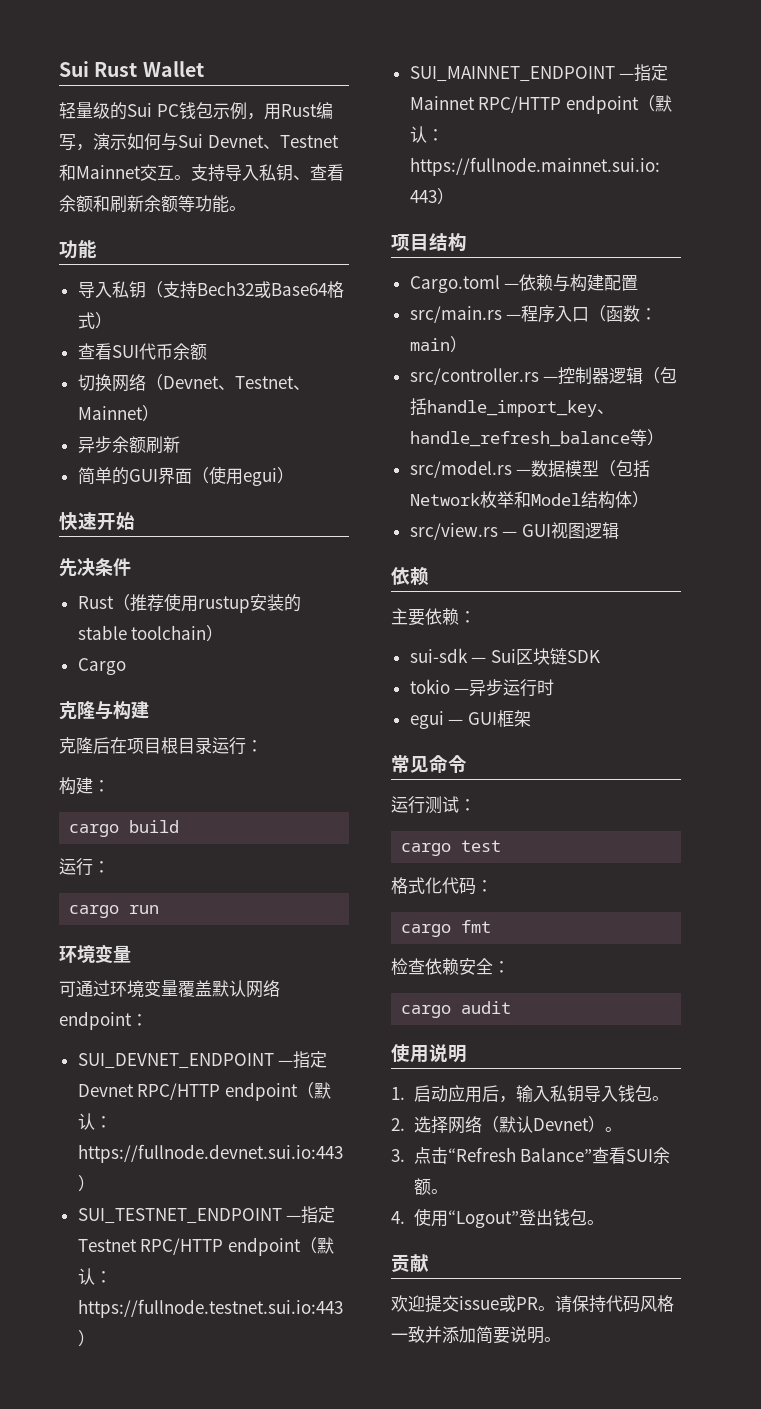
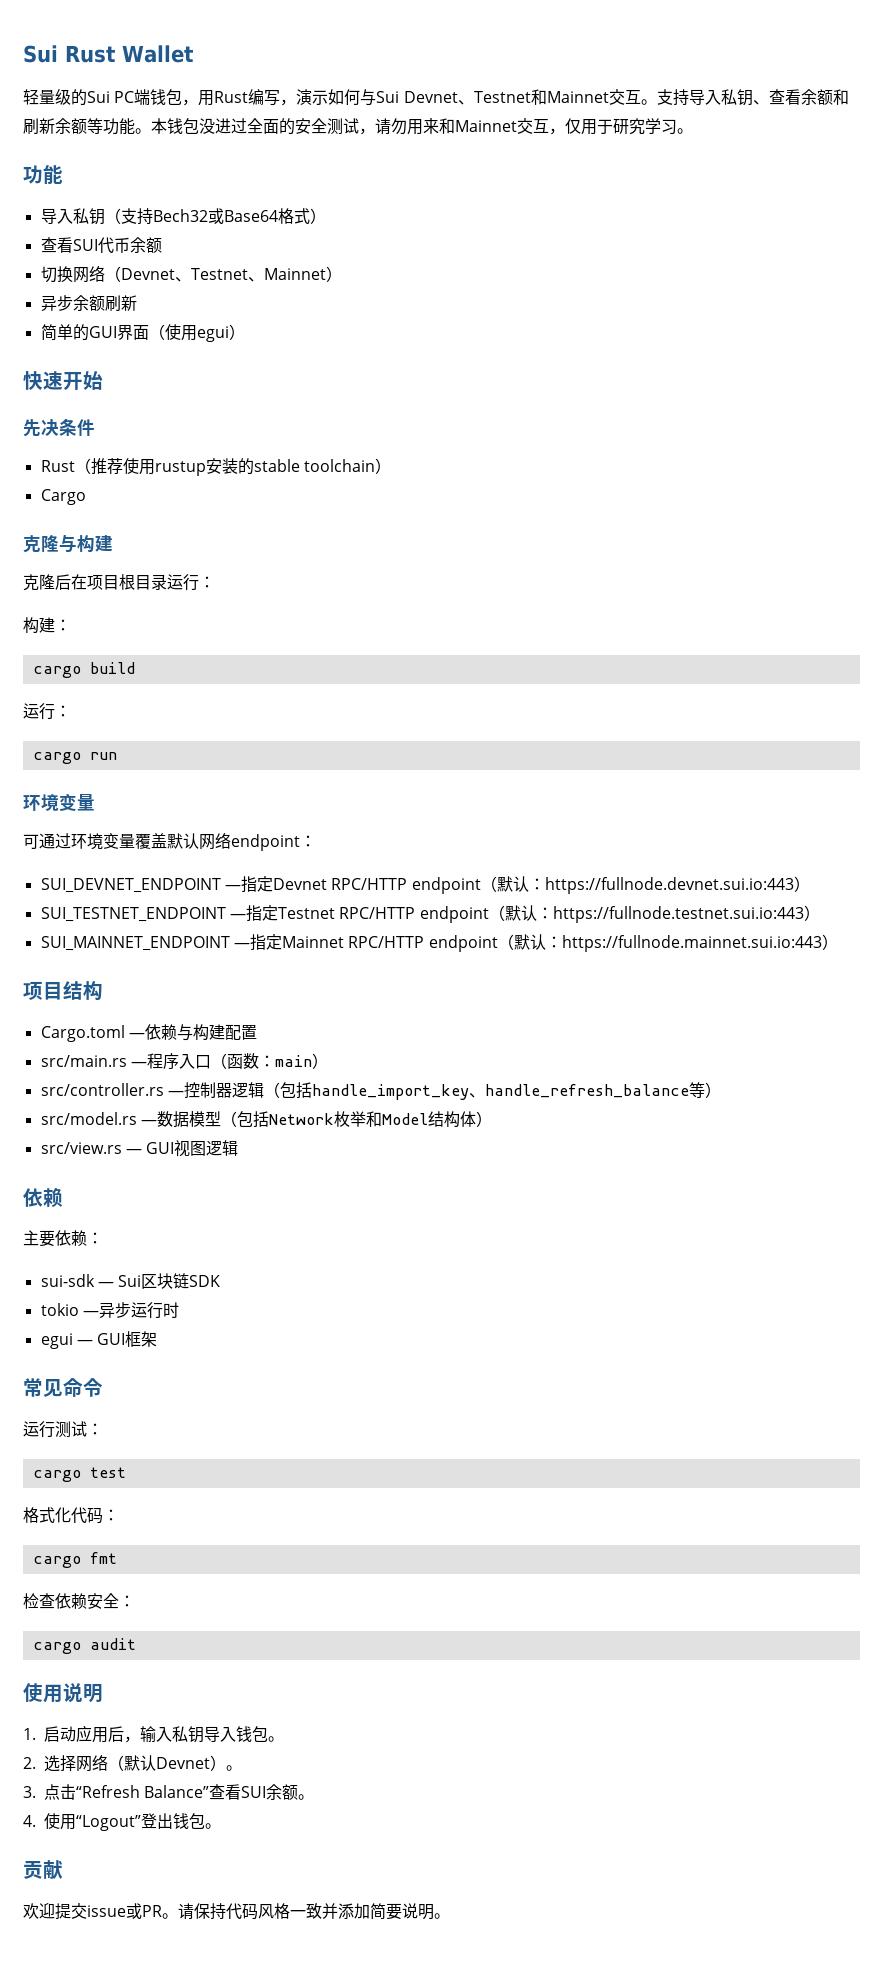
- 轻量级的Sui PC钱包示例，用Rust编写，演示如何与Sui Devnet、Testnet和Mainnet交互。
+ 轻量级的Sui PC端钱包，用Rust编写，演示如何与Sui Devnet、Testnet和Mainnet交互。
+ 本钱包没进过全面的安全测试，请勿用来和Mainnet交互，仅用于研究学习。

